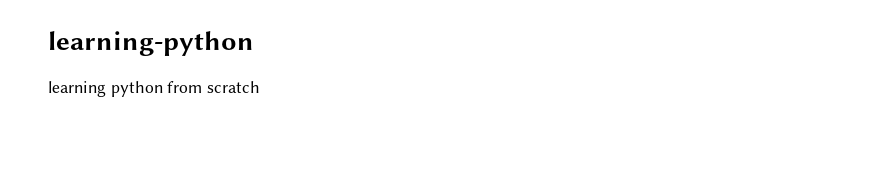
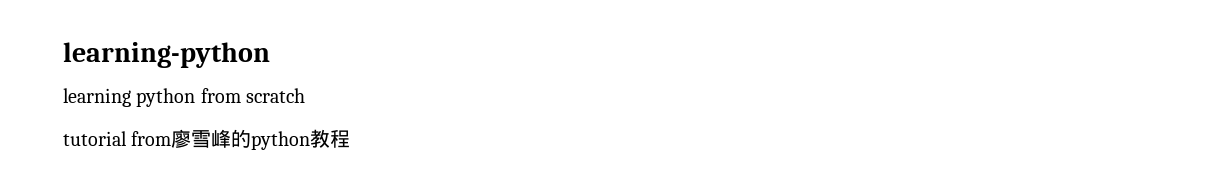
+ tutorial from廖雪峰的python教程

